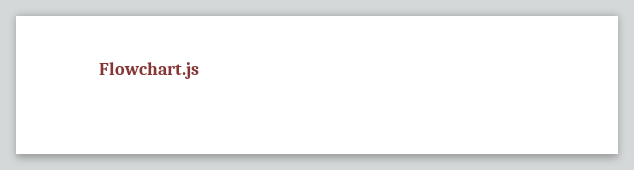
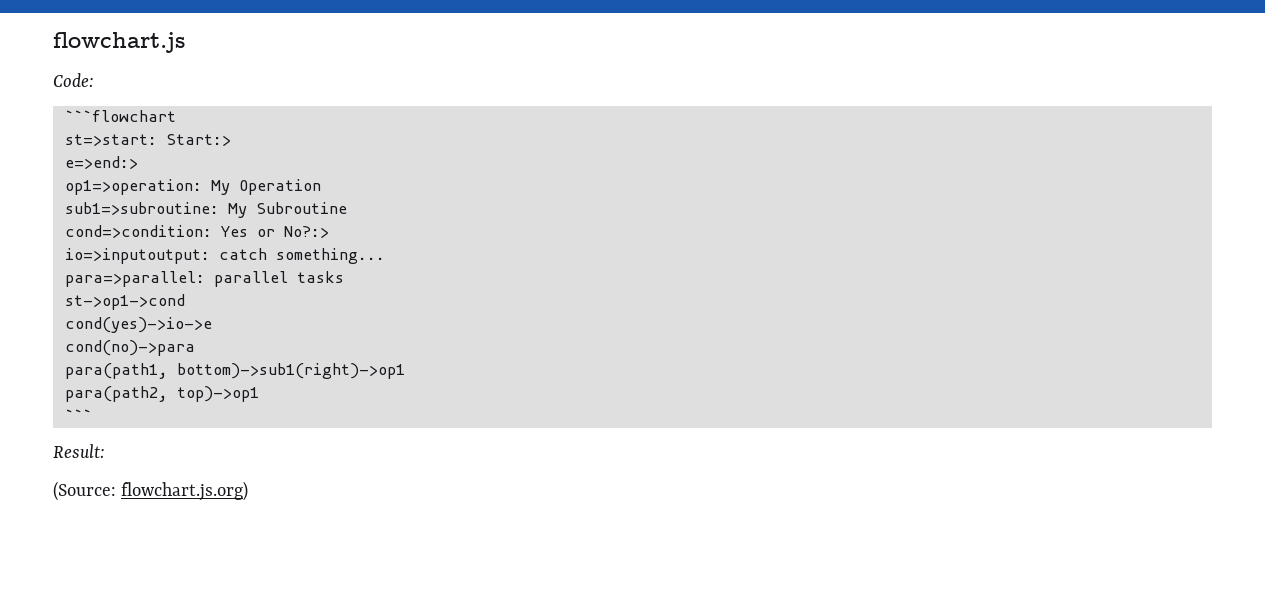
- Flowchart.js
+ flowchart.js
+ Code:
+ ```flowchart
+ st=>start: Start:>
+ e=>end:>
+ op1=>operation: My Operation
+ sub1=>subroutine: My Subroutine
+ cond=>condition: Yes or No?:>
+ io=>inputoutput: catch something...
+ para=>parallel: parallel tasks
+ st->op1->cond
+ cond(yes)->io->e
+ cond(no)->para
+ para(path1, bottom)->sub1(right)->op1
+ para(path2, top)->op1
+ ```
+ Result:
+ (Source: flowchart.js.org)

